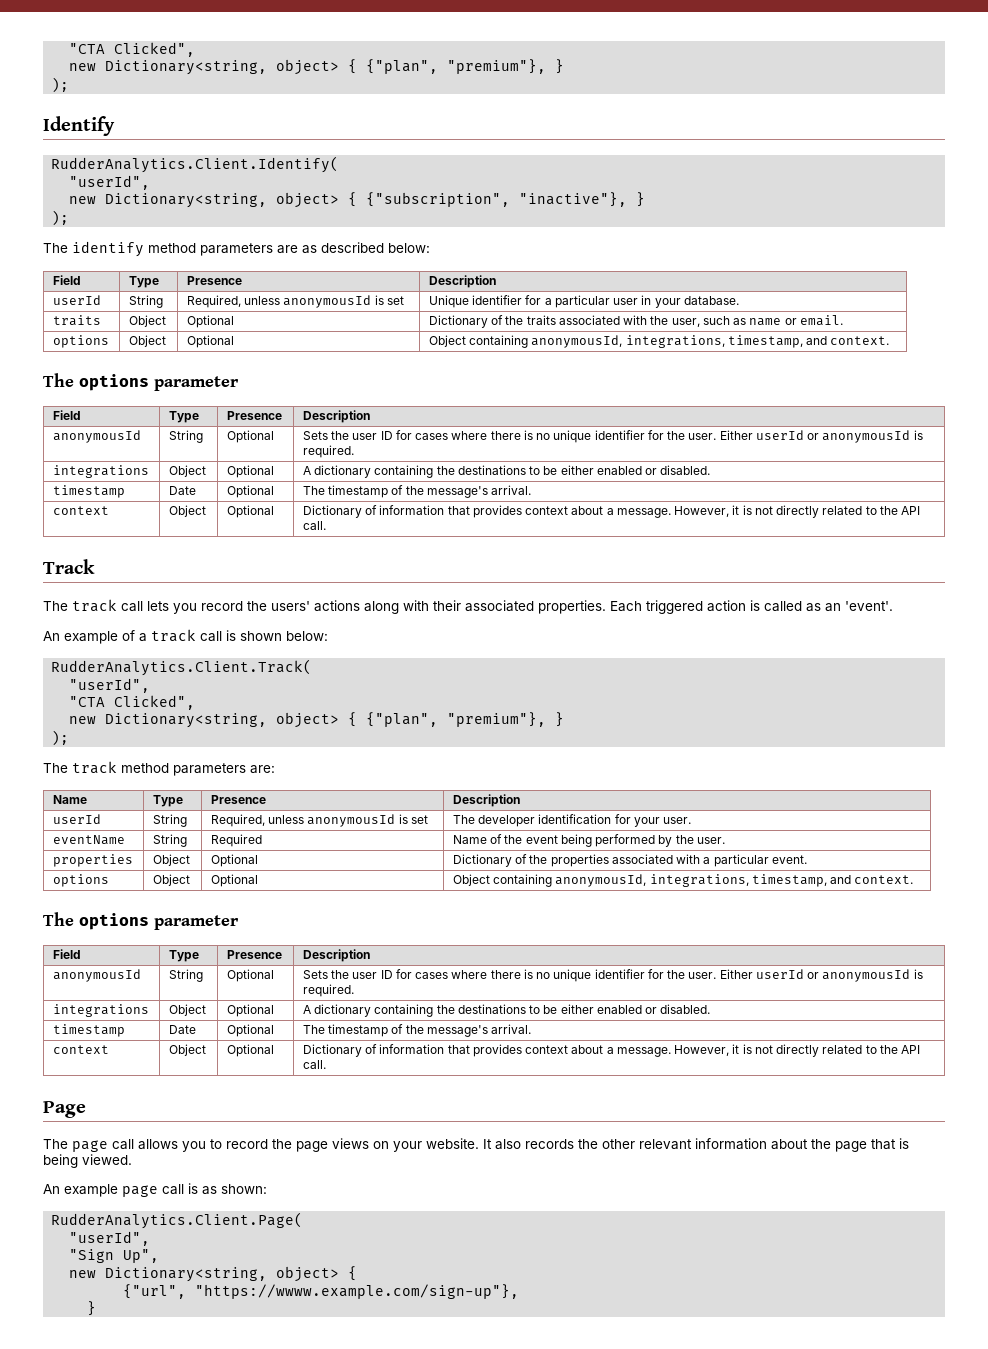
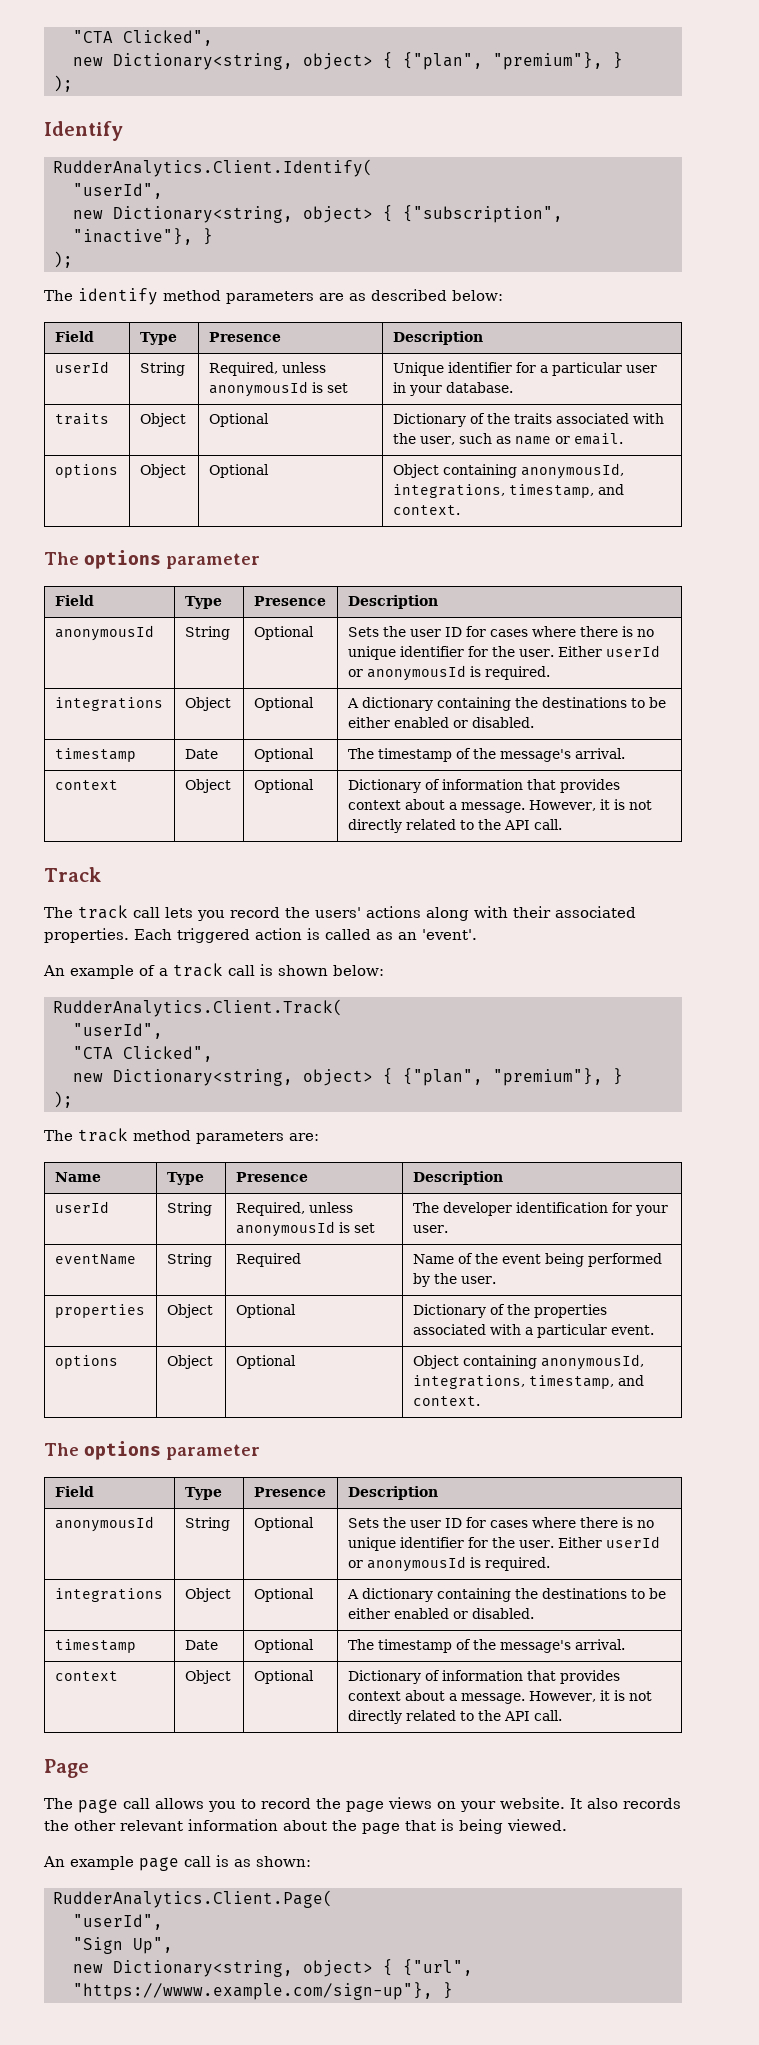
  "Sign Up",
- new Dictionary<string, object> {
- {"url", "https://wwww.example.com/sign-up"},
- }
+ new Dictionary<string, object> { {"url", "https://wwww.example.com/sign-up"}, }

